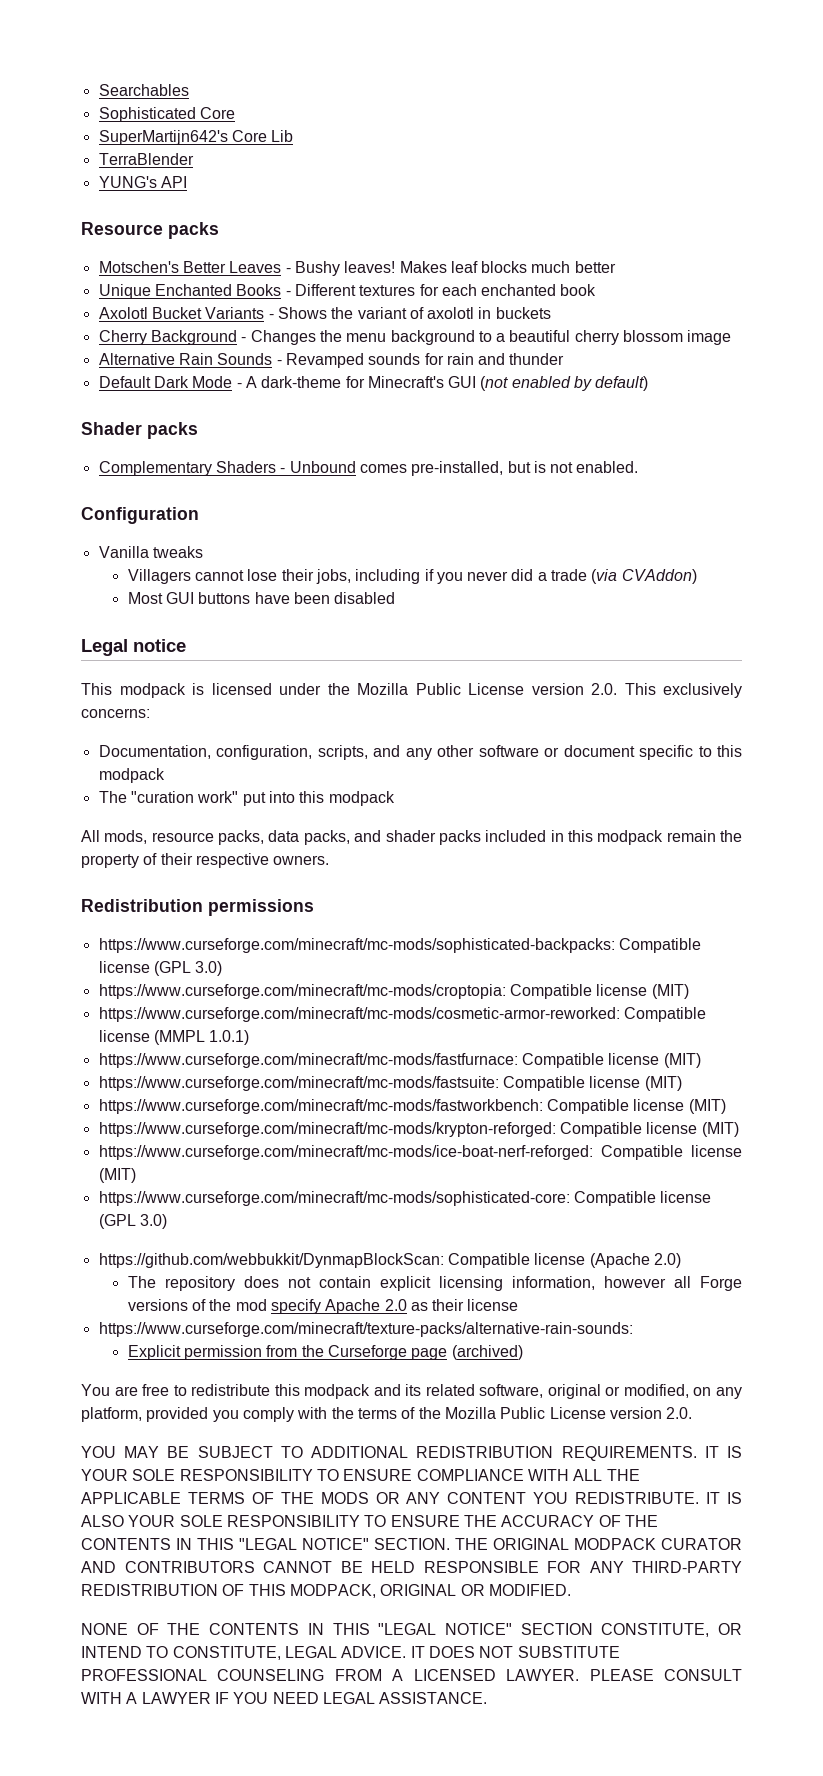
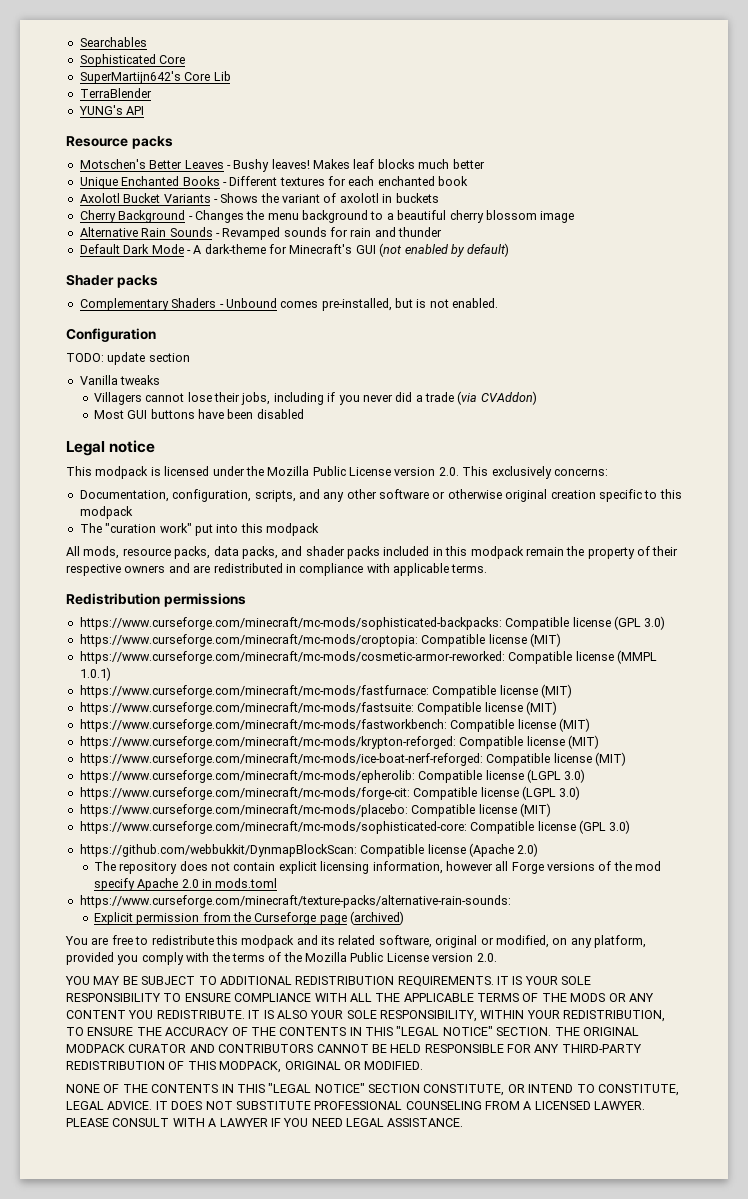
+ TODO: update section
- Documentation, configuration, scripts, and any other software or document specific to this modpack
+ Documentation, configuration, scripts, and any other software or otherwise original creation specific to this modpack
- All mods, resource packs, data packs, and shader packs included in this modpack remain the property of their respective owners.
+ All mods, resource packs, data packs, and shader packs included in this modpack remain the property of their respective owners and are redistributed in compliance with applicable terms.
+ https://www.curseforge.com/minecraft/mc-mods/epherolib: Compatible license (LGPL 3.0)
+ https://www.curseforge.com/minecraft/mc-mods/forge-cit: Compatible license (LGPL 3.0)
+ https://www.curseforge.com/minecraft/mc-mods/placebo: Compatible license (MIT)
- The repository does not contain explicit licensing information, however all Forge versions of the mod specify Apache 2.0 as their license
+ The repository does not contain explicit licensing information, however all Forge versions of the mod specify Apache 2.0 in mods.toml
- IT IS ALSO YOUR SOLE RESPONSIBILITY TO ENSURE THE ACCURACY OF THE CONTENTS IN THIS "LEGAL NOTICE" SECTION.
+ IT IS ALSO YOUR SOLE RESPONSIBILITY, WITHIN YOUR REDISTRIBUTION, TO ENSURE THE ACCURACY OF THE CONTENTS IN THIS "LEGAL NOTICE" SECTION.

